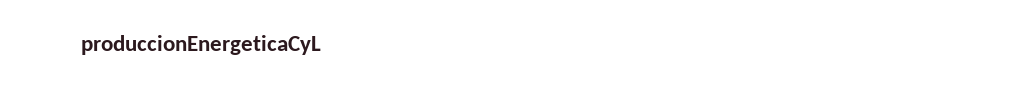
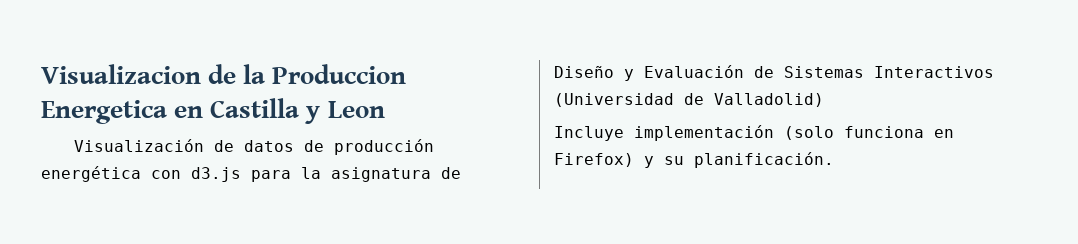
- produccionEnergeticaCyL
+ Visualizacion de la Produccion Energetica en Castilla y Leon
+ Visualización de datos de producción energética con d3.js para la asignatura de Diseño y Evaluación de Sistemas Interactivos (Universidad de Valladolid)
+ Incluye implementación (solo funciona en Firefox) y su planificación.

